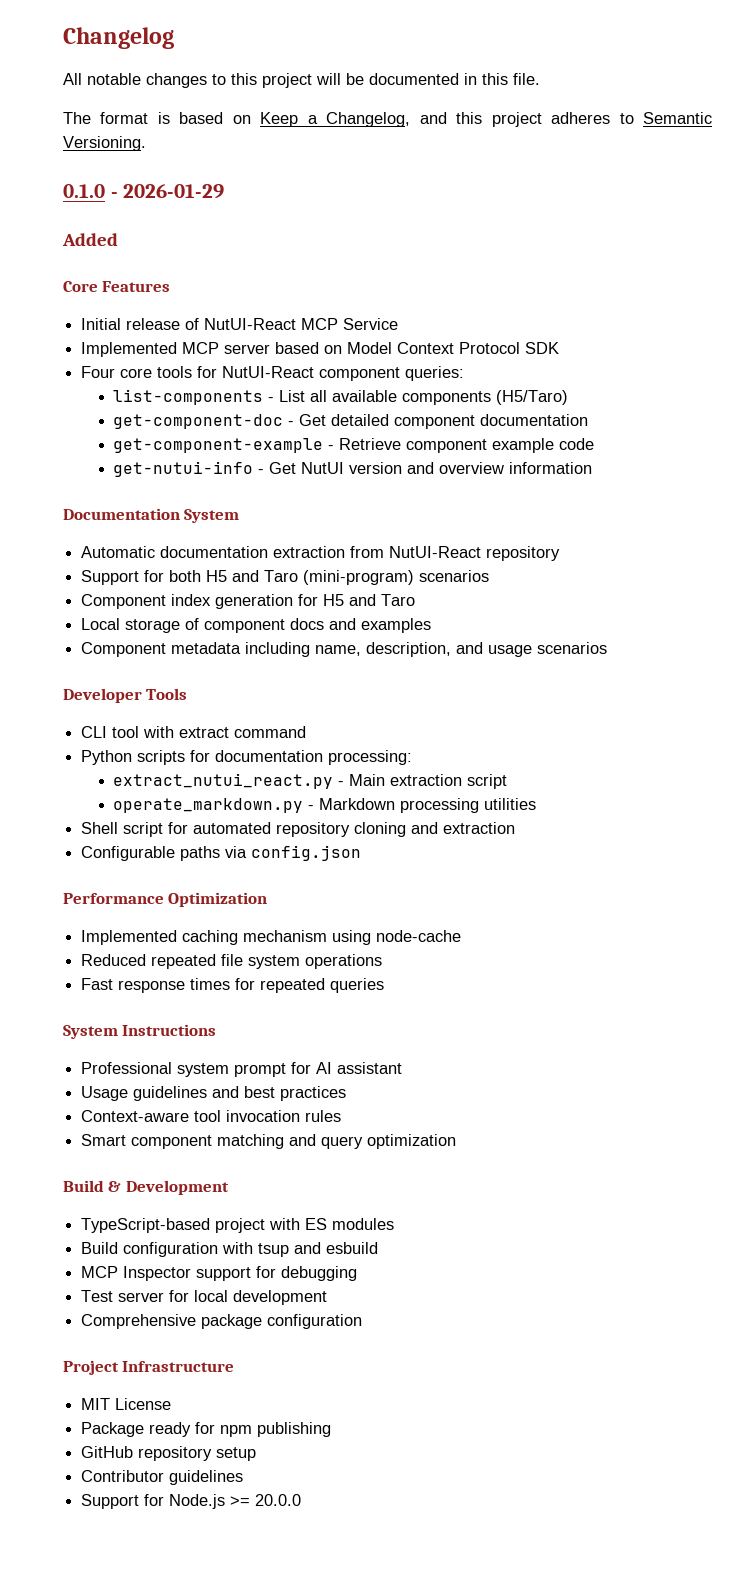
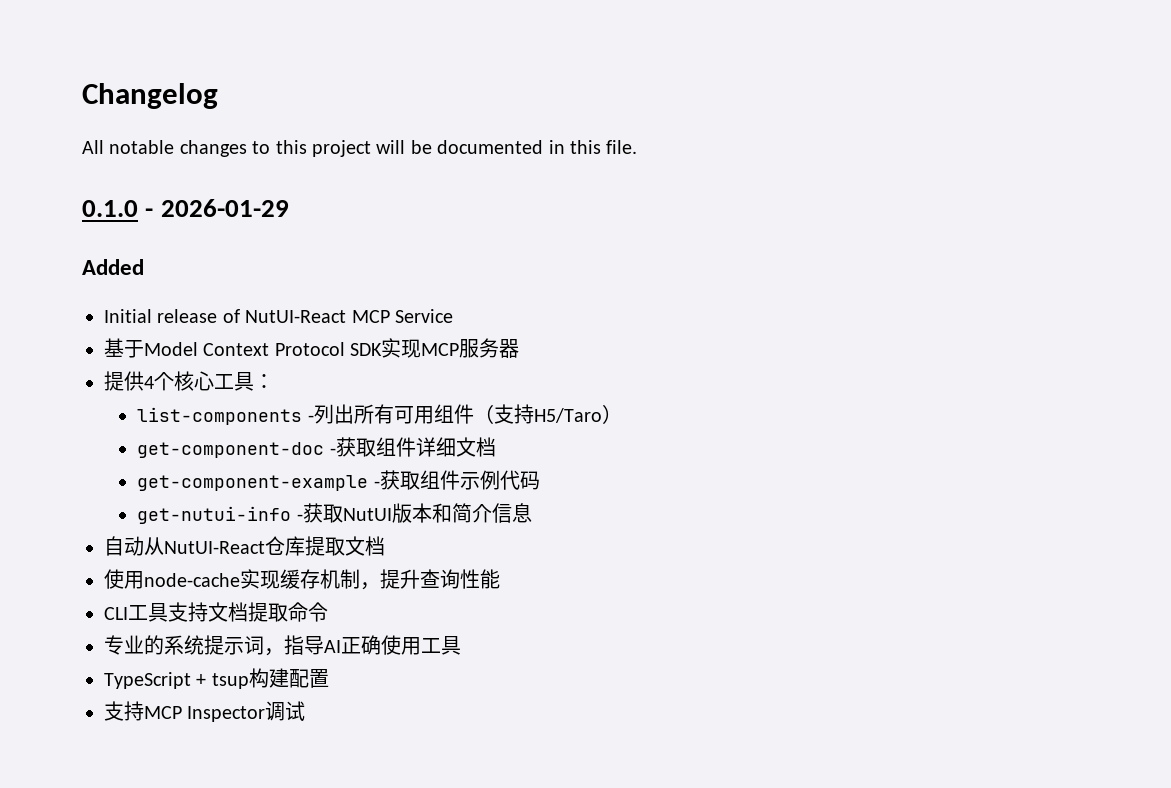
- The format is based on Keep a Changelog, and this project adheres to Semantic Versioning.
- Core Features
- Implemented MCP server based on Model Context Protocol SDK
- Four core tools for NutUI-React component queries:
- list-components - List all available components (H5/Taro)
- get-component-doc - Get detailed component documentation
- get-component-example - Retrieve component example code
- get-nutui-info - Get NutUI version and overview information
- Documentation System
- Automatic documentation extraction from NutUI-React repository
- Support for both H5 and Taro (mini-program) scenarios
- Component index generation for H5 and Taro
- Local storage of component docs and examples
- Component metadata including name, description, and usage scenarios
- Developer Tools
- CLI tool with extract command
- Python scripts for documentation processing:
- extract_nutui_react.py - Main extraction script
- operate_markdown.py - Markdown processing utilities
- Shell script for automated repository cloning and extraction
- Configurable paths via config.json
- Performance Optimization
- Implemented caching mechanism using node-cache
- Reduced repeated file system operations
- Fast response times for repeated queries
- System Instructions
- Professional system prompt for AI assistant
- Usage guidelines and best practices
- Context-aware tool invocation rules
- Smart component matching and query optimization
- Build & Development
- TypeScript-based project with ES modules
- Build configuration with tsup and esbuild
- MCP Inspector support for debugging
- Test server for local development
- Comprehensive package configuration
- Project Infrastructure
- MIT License
- Package ready for npm publishing
- GitHub repository setup
- Contributor guidelines
- Support for Node.js >= 20.0.0
+ 基于Model Context Protocol SDK实现MCP服务器
+ 提供4个核心工具：
+ list-components -列出所有可用组件（支持H5/Taro）
+ get-component-doc -获取组件详细文档
+ get-component-example -获取组件示例代码
+ get-nutui-info -获取NutUI版本和简介信息
+ 自动从NutUI-React仓库提取文档
+ 使用node-cache实现缓存机制，提升查询性能
+ CLI工具支持文档提取命令
+ 专业的系统提示词，指导AI正确使用工具
+ TypeScript + tsup构建配置
+ 支持MCP Inspector调试

